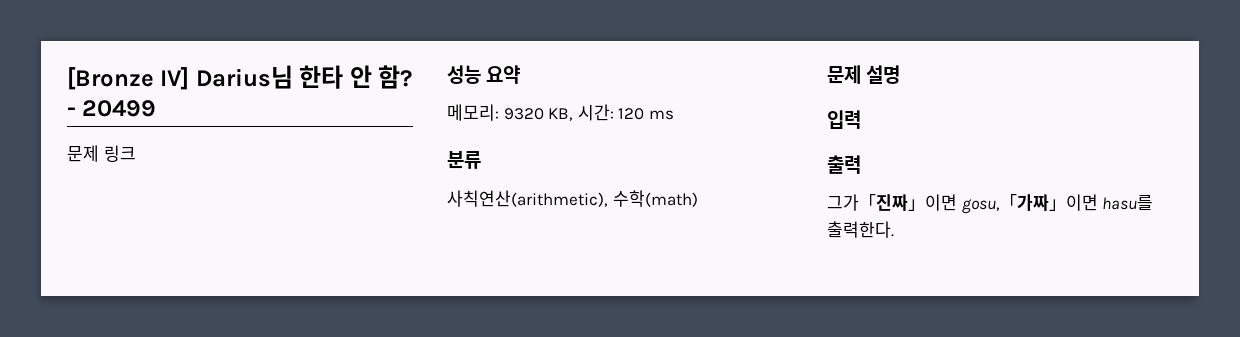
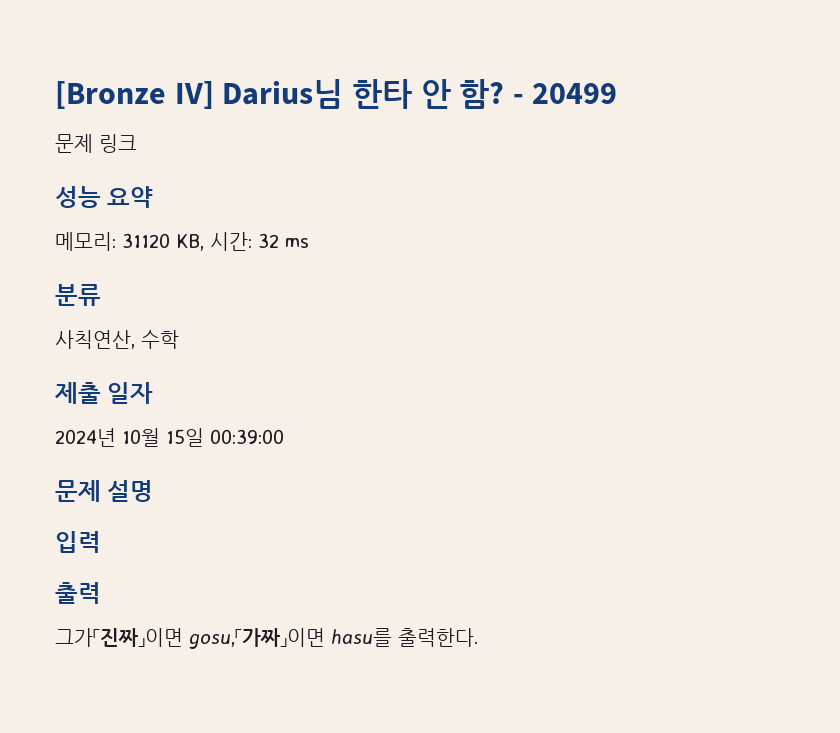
- 메모리: 9320 KB, 시간: 120 ms
+ 메모리: 31120 KB, 시간: 32 ms
- 사칙연산(arithmetic), 수학(math)
+ 사칙연산, 수학
+ 제출 일자
+ 2024년 10월 15일 00:39:00

